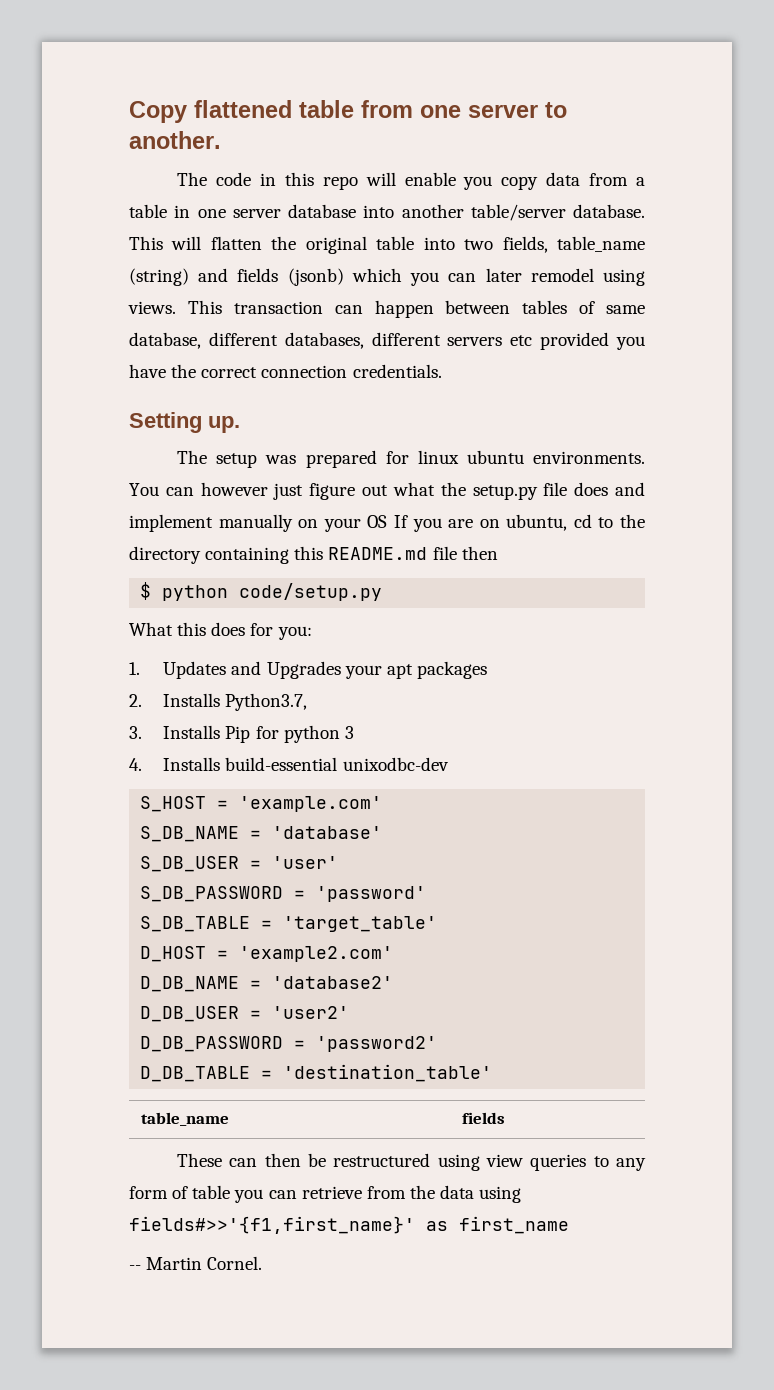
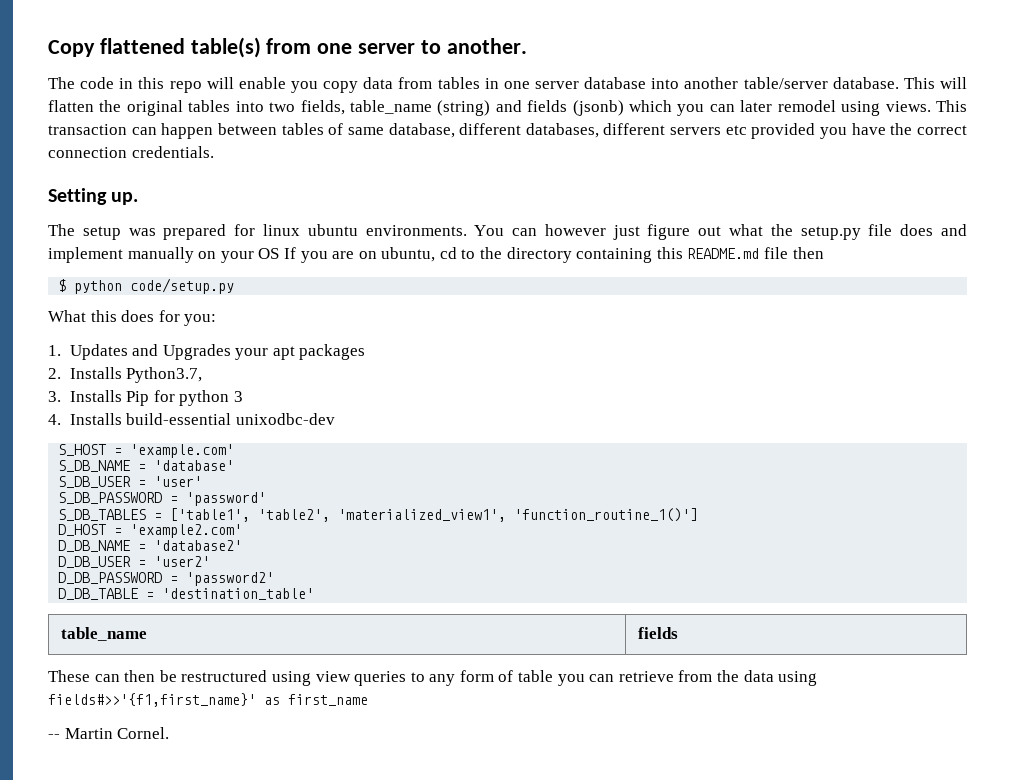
- Copy flattened table from one server to another.
+ Copy flattened table(s) from one server to another.
- The code in this repo will enable you copy data from a table in one server database into another table/server database.
+ The code in this repo will enable you copy data from tables in one server database into another table/server database.
- This will flatten the original table into two fields, table_name (string) and fields (jsonb) which you can later remodel using views.
+ This will flatten the original tables into two fields, table_name (string) and fields (jsonb) which you can later remodel using views.
- S_DB_TABLE = 'target_table'
+ S_DB_TABLES = ['table1', 'table2', 'materialized_view1', 'function_routine_1()']

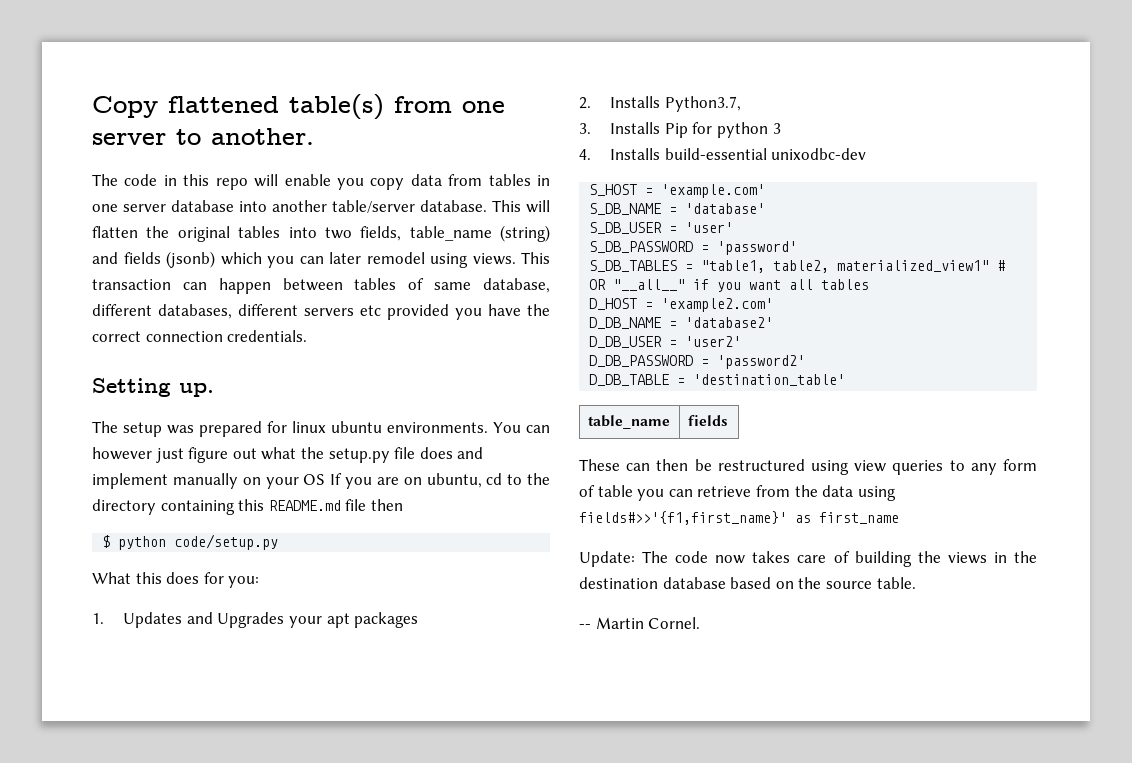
- S_DB_TABLES = ['table1', 'table2', 'materialized_view1', 'function_routine_1()']
+ S_DB_TABLES = "table1, table2, materialized_view1" # OR "__all__" if you want all tables
+ Update: The code now takes care of building the views in the destination database based on the source table.

